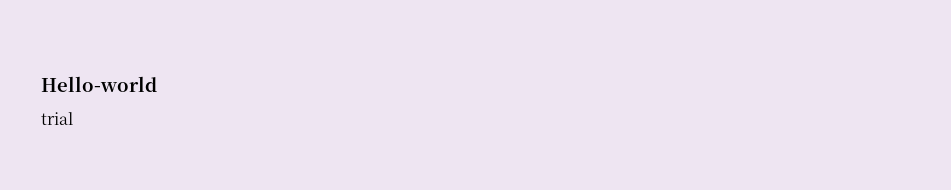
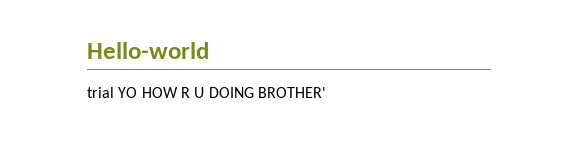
- trial
+ trial YO HOW R U DOING BROTHER'

